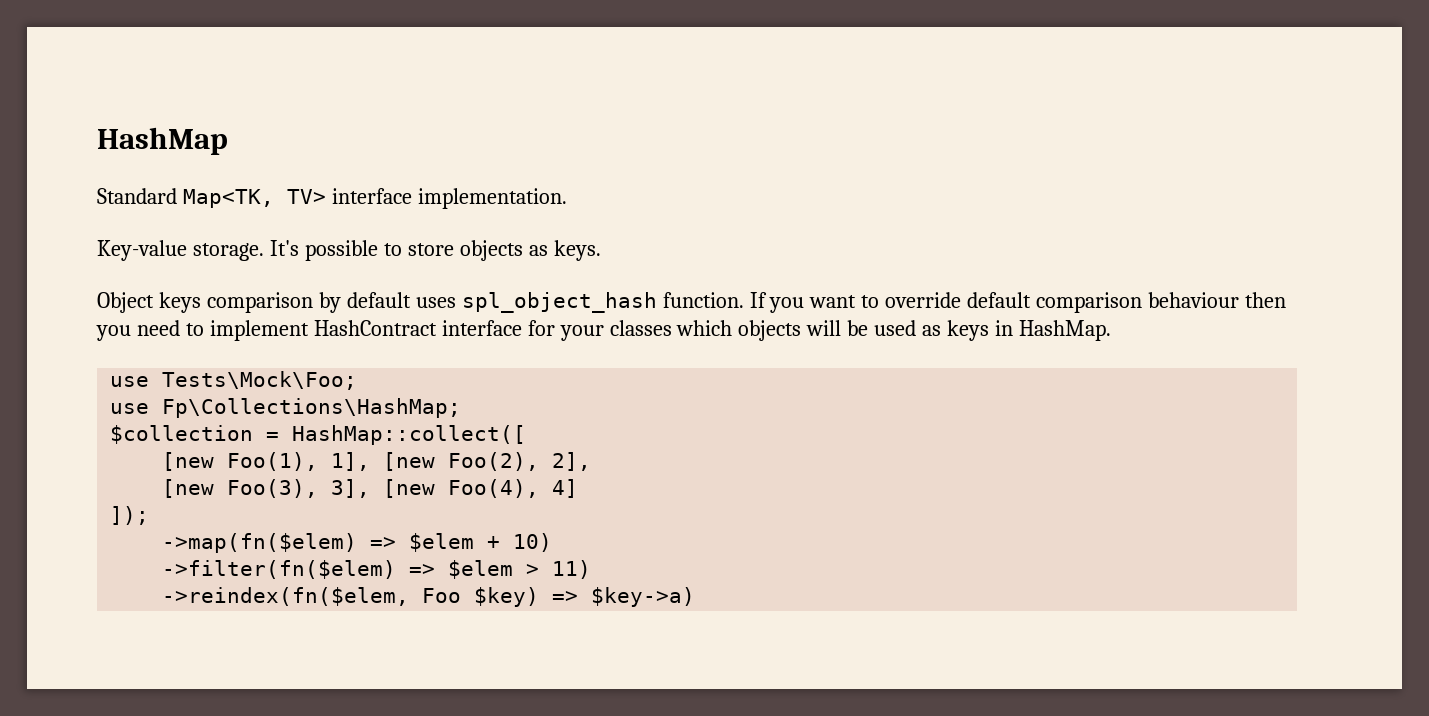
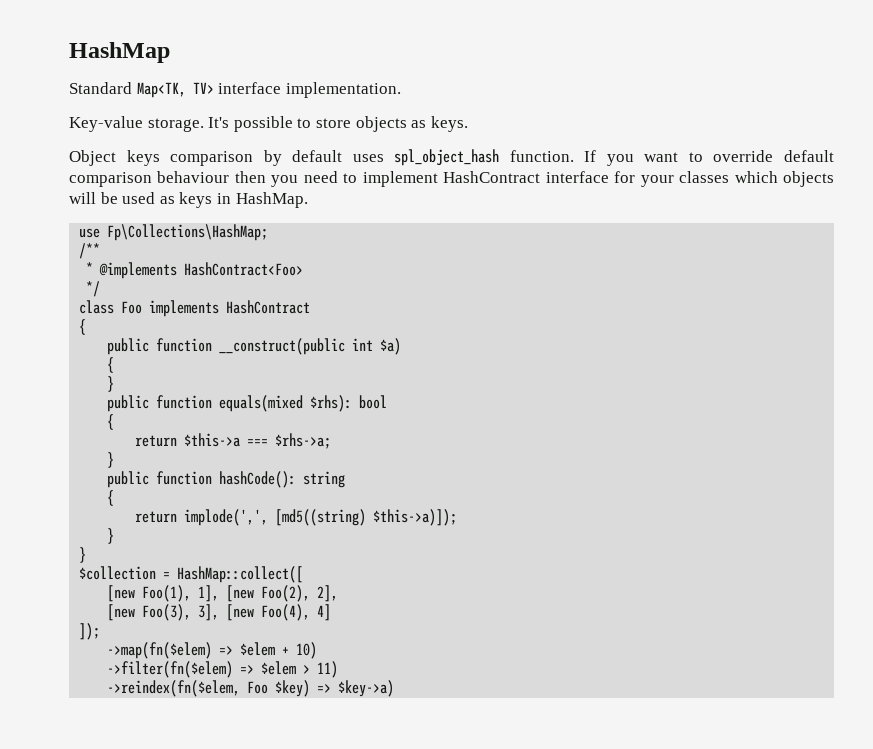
- use Tests\Mock\Foo;
  use Fp\Collections\HashMap;
+ /**
+ * @implements HashContract<Foo>
+ */
+ class Foo implements HashContract
+ {
+ public function __construct(public int $a)
+ {
+ }
+ public function equals(mixed $rhs): bool
+ {
+ return $this->a === $rhs->a;
+ }
+ public function hashCode(): string
+ {
+ return implode(',', [md5((string) $this->a)]);
+ }
+ }

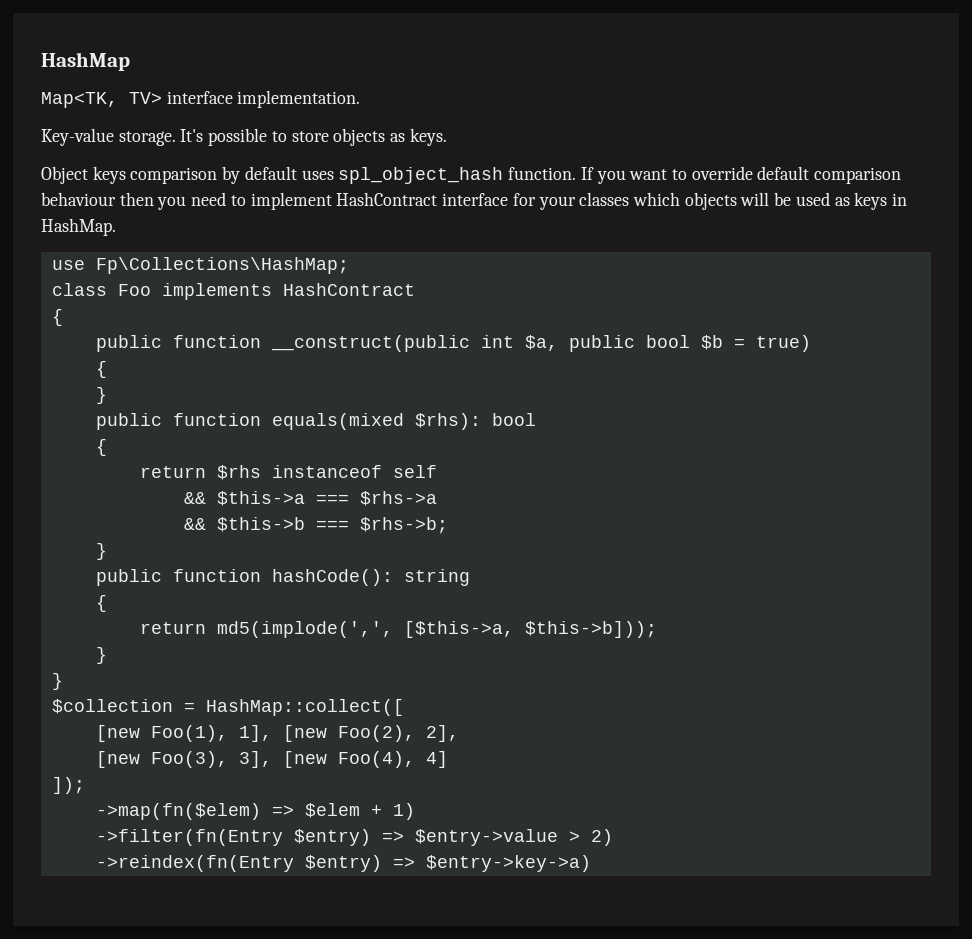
- Standard Map<TK, TV> interface implementation.
+ Map<TK, TV> interface implementation.
- /**
- * @implements HashContract<Foo>
- */
- public function __construct(public int $a)
+ public function __construct(public int $a, public bool $b = true)
- return $this->a === $rhs->a;
+ return $rhs instanceof self
+ && $this->a === $rhs->a
+ && $this->b === $rhs->b;
- return implode(',', [md5((string) $this->a)]);
+ return md5(implode(',', [$this->a, $this->b]));
- ->map(fn($elem) => $elem + 10)
- ->filter(fn($elem) => $elem > 11)
- ->reindex(fn($elem, Foo $key) => $key->a)
+ ->map(fn($elem) => $elem + 1)
+ ->filter(fn(Entry $entry) => $entry->value > 2)
+ ->reindex(fn(Entry $entry) => $entry->key->a)

